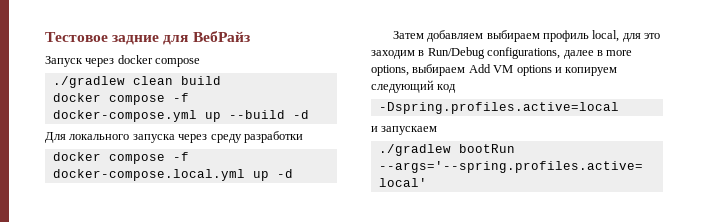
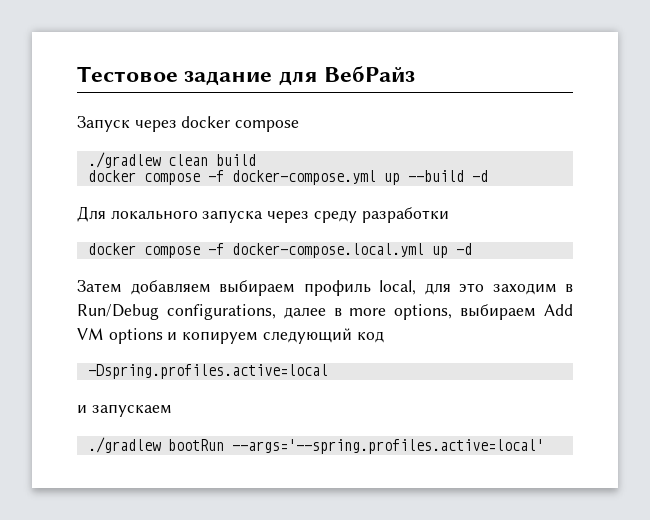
- Тестовое задние для ВебРайз
+ Тестовое задание для ВебРайз

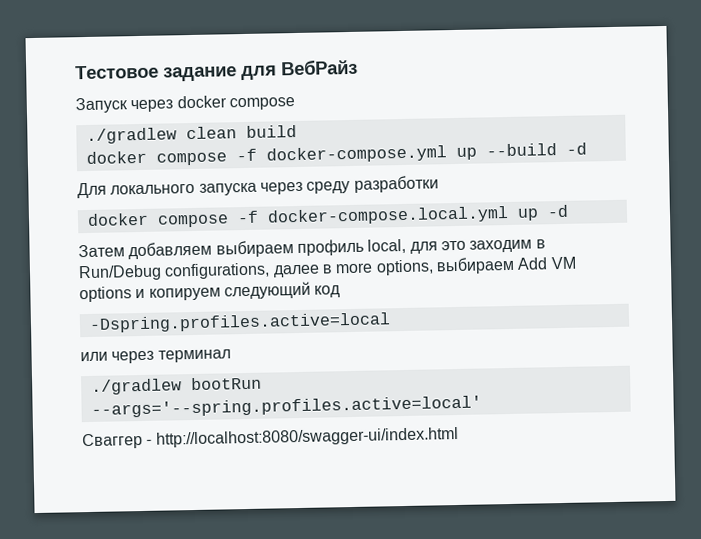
- и запускаем
+ или через терминал
+ Сваггер - http://localhost:8080/swagger-ui/index.html

